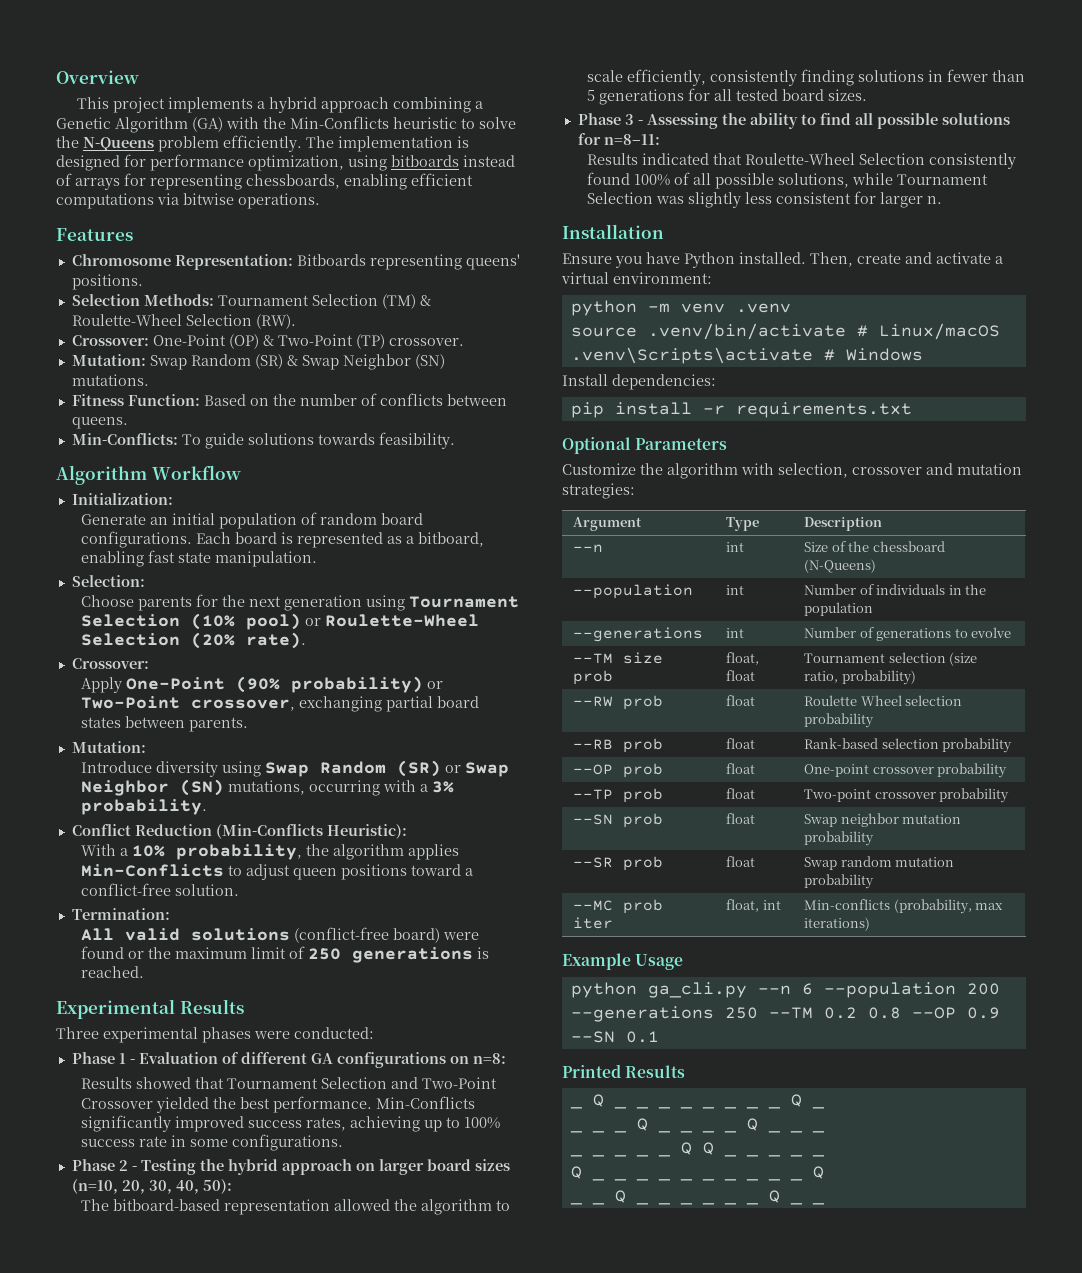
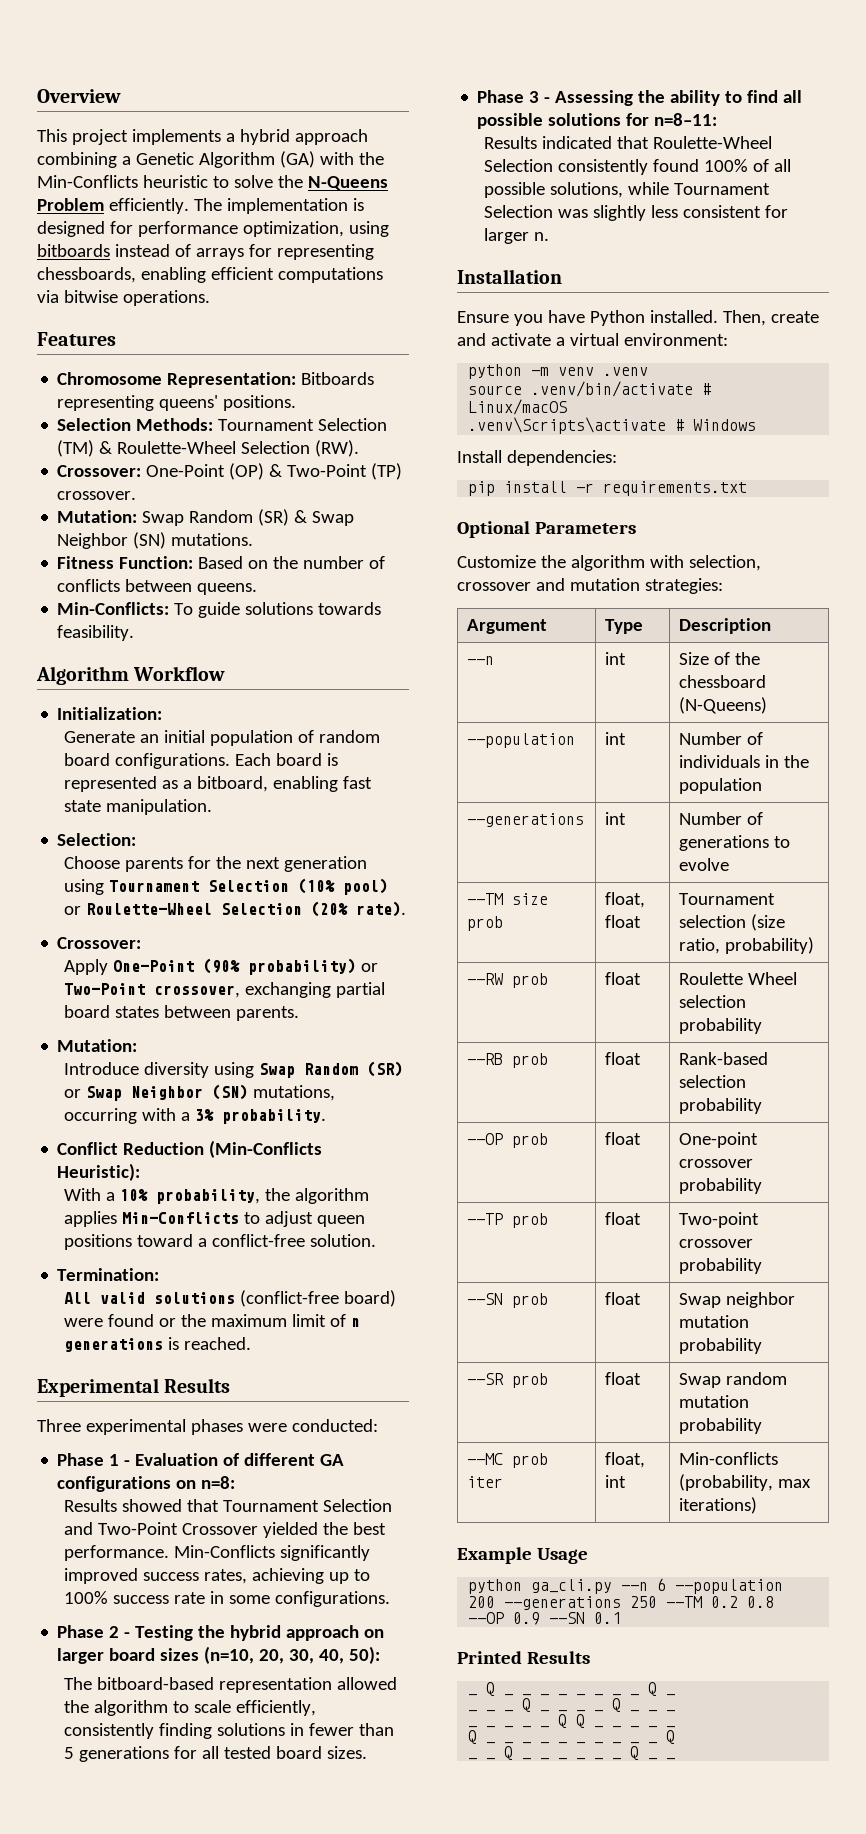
- This project implements a hybrid approach combining a Genetic Algorithm (GA) with the Min-Conflicts heuristic to solve the N-Queens problem efficiently.
+ This project implements a hybrid approach combining a Genetic Algorithm (GA) with the Min-Conflicts heuristic to solve the N-Queens Problem efficiently.
- All valid solutions (conflict-free board) were found or the maximum limit of 250 generations is reached.
+ All valid solutions (conflict-free board) were found or the maximum limit of n generations is reached.

